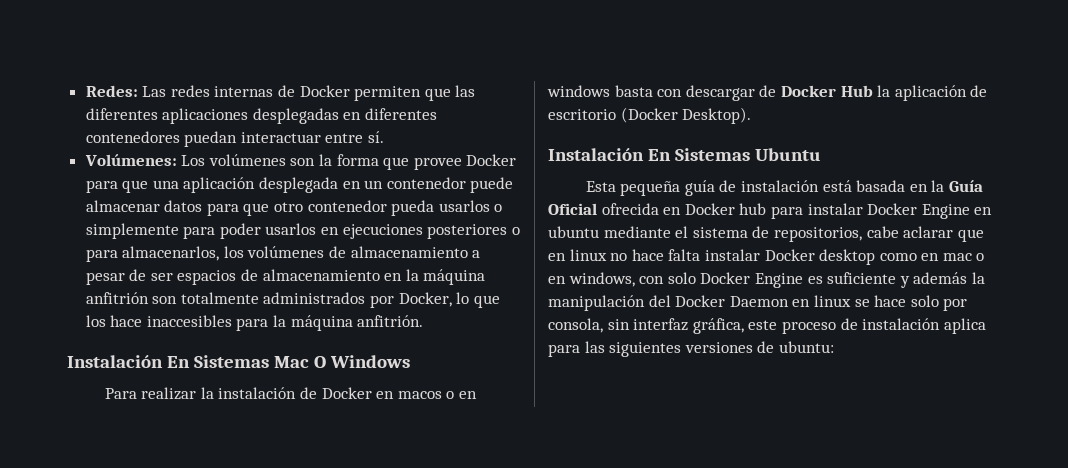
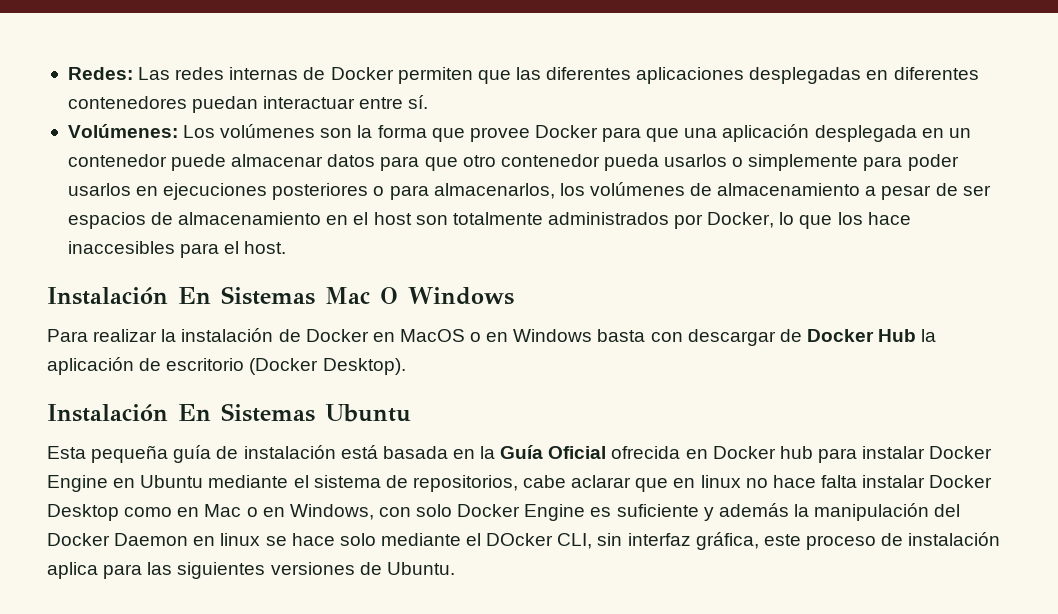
- Volúmenes: Los volúmenes son la forma que provee Docker para que una aplicación desplegada en un contenedor puede almacenar datos para que otro contenedor pueda usarlos o simplemente para poder usarlos en ejecuciones posteriores o para almacenarlos, los volúmenes de almacenamiento a pesar de ser espacios de almacenamiento en la máquina anfitrión son totalmente administrados por Docker, lo que los hace inaccesibles para la máquina anfitrión.
+ Volúmenes: Los volúmenes son la forma que provee Docker para que una aplicación desplegada en un contenedor puede almacenar datos para que otro contenedor pueda usarlos o simplemente para poder usarlos en ejecuciones posteriores o para almacenarlos, los volúmenes de almacenamiento a pesar de ser espacios de almacenamiento en el host son totalmente administrados por Docker, lo que los hace inaccesibles para el host.
- Para realizar la instalación de Docker en macos o en windows basta con descargar de Docker Hub la aplicación de escritorio (Docker Desktop).
+ Para realizar la instalación de Docker en MacOS o en Windows basta con descargar de Docker Hub la aplicación de escritorio (Docker Desktop).
- Esta pequeña guía de instalación está basada en la Guía Oficial ofrecida en Docker hub para instalar Docker Engine en ubuntu mediante el sistema de repositorios, cabe aclarar que en linux no hace falta instalar Docker desktop como en mac o en windows, con solo Docker Engine es suficiente y además la manipulación del Docker Daemon en linux se hace solo por consola, sin interfaz gráfica, este proceso de instalación aplica para las siguientes versiones de ubuntu:
+ Esta pequeña guía de instalación está basada en la Guía Oficial ofrecida en Docker hub para instalar Docker Engine en Ubuntu mediante el sistema de repositorios, cabe aclarar que en linux no hace falta instalar Docker Desktop como en Mac o en Windows, con solo Docker Engine es suficiente y además la manipulación del Docker Daemon en linux se hace solo mediante el DOcker CLI, sin interfaz gráfica, este proceso de instalación aplica para las siguientes versiones de Ubuntu.

